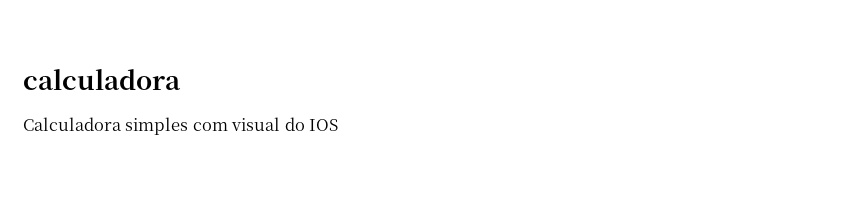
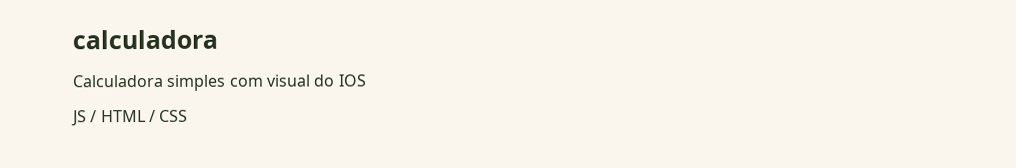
+ JS / HTML / CSS

